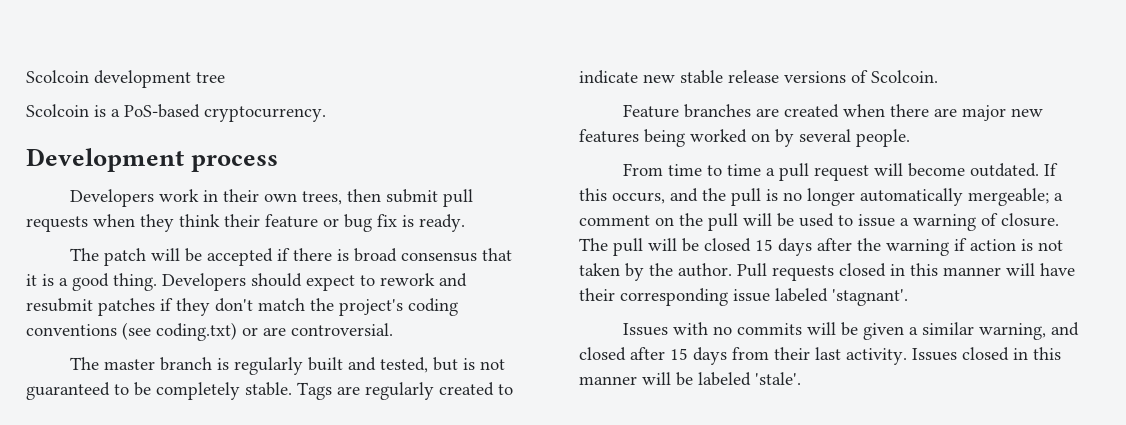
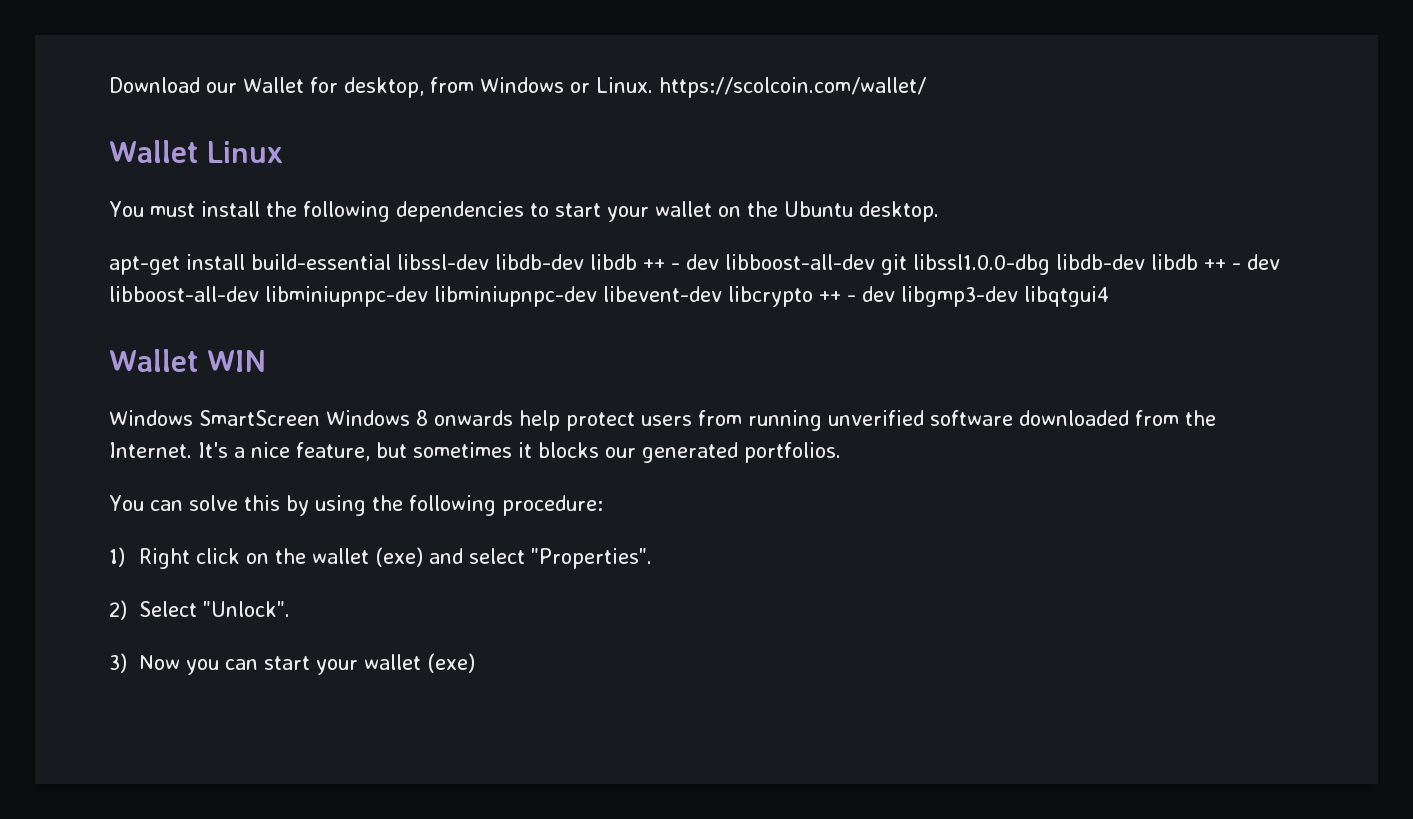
- Scolcoin development tree
- Scolcoin is a PoS-based cryptocurrency.
- Development process
- Developers work in their own trees, then submit pull requests when they think their feature or bug fix is ready.
- The patch will be accepted if there is broad consensus that it is a good thing. Developers should expect to rework and resubmit patches if they don't match the project's coding conventions (see coding.txt) or are controversial.
- The master branch is regularly built and tested, but is not guaranteed to be completely stable. Tags are regularly created to indicate new stable release versions of Scolcoin.
- Feature branches are created when there are major new features being worked on by several people.
- From time to time a pull request will become outdated. If this occurs, and the pull is no longer automatically mergeable; a comment on the pull will be used to issue a warning of closure. The pull will be closed 15 days after the warning if action is not taken by the author. Pull requests closed in this manner will have their corresponding issue labeled 'stagnant'.
- Issues with no commits will be given a similar warning, and closed after 15 days from their last activity. Issues closed in this manner will be labeled 'stale'.
+ Download our Wallet for desktop, from Windows or Linux. https://scolcoin.com/wallet/
+ Wallet Linux
+ You must install the following dependencies to start your wallet on the Ubuntu desktop.
+ apt-get install build-essential libssl-dev libdb-dev libdb ++ - dev libboost-all-dev git libssl1.0.0-dbg libdb-dev libdb ++ - dev libboost-all-dev libminiupnpc-dev libminiupnpc-dev libevent-dev libcrypto ++ - dev libgmp3-dev libqtgui4
+ Wallet WIN
+ Windows SmartScreen Windows 8 onwards help protect users from running unverified software downloaded from the Internet. It's a nice feature, but sometimes it blocks our generated portfolios.
+ You can solve this by using the following procedure:
+ 1) Right click on the wallet (exe) and select "Properties".
+ 2) Select "Unlock".
+ 3) Now you can start your wallet (exe)

